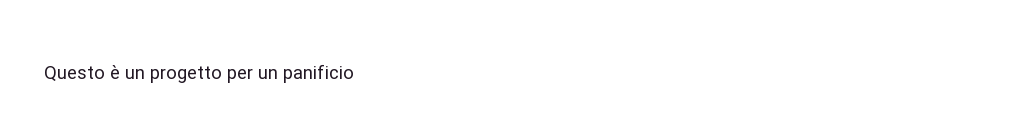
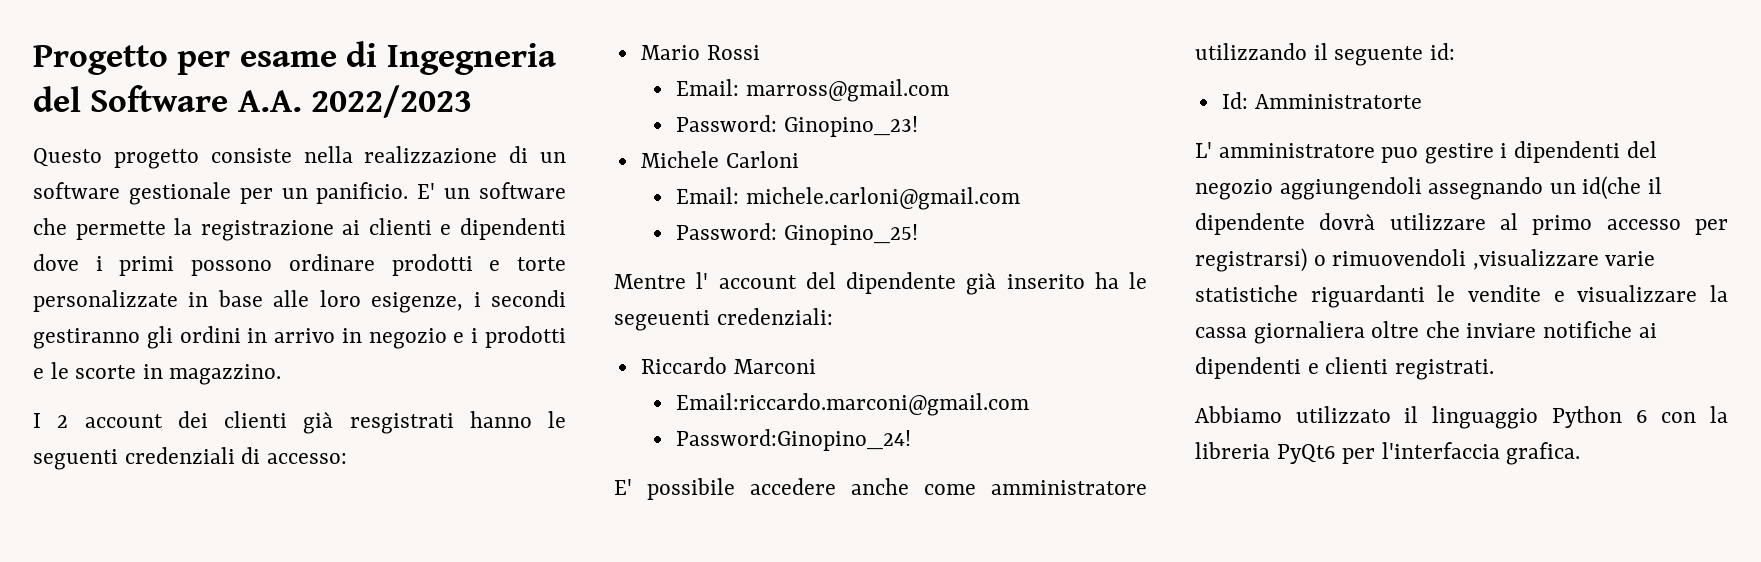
- Questo è un progetto per un panificio
+ Progetto per esame di Ingegneria del Software A.A. 2022/2023
+ Questo progetto consiste nella realizzazione di un software gestionale per un panificio. E' un software che permette la registrazione ai clienti e dipendenti dove i primi possono ordinare prodotti e torte personalizzate in base alle loro esigenze, i secondi gestiranno gli ordini in arrivo in negozio e i prodotti e le scorte in magazzino.
+ I 2 account dei clienti già resgistrati hanno le seguenti credenziali di accesso:
+ Mario Rossi
+ Email: marross@gmail.com
+ Password: Ginopino_23!
+ Michele Carloni
+ Email: michele.carloni@gmail.com
+ Password: Ginopino_25!
+ Mentre l' account del dipendente già inserito ha le segeuenti credenziali:
+ Riccardo Marconi
+ Email:riccardo.marconi@gmail.com
+ Password:Ginopino_24!
+ E' possibile accedere anche come amministratore utilizzando il seguente id:
+ Id: Amministratorte
+ L' amministratore puo gestire i dipendenti del negozio aggiungendoli assegnando un id(che il dipendente dovrà utilizzare al primo accesso per registrarsi) o rimuovendoli ,visualizzare varie statistiche riguardanti le vendite e visualizzare la cassa giornaliera oltre che inviare notifiche ai dipendenti e clienti registrati.
+ Abbiamo utilizzato il linguaggio Python 6 con la libreria PyQt6 per l'interfaccia grafica.

